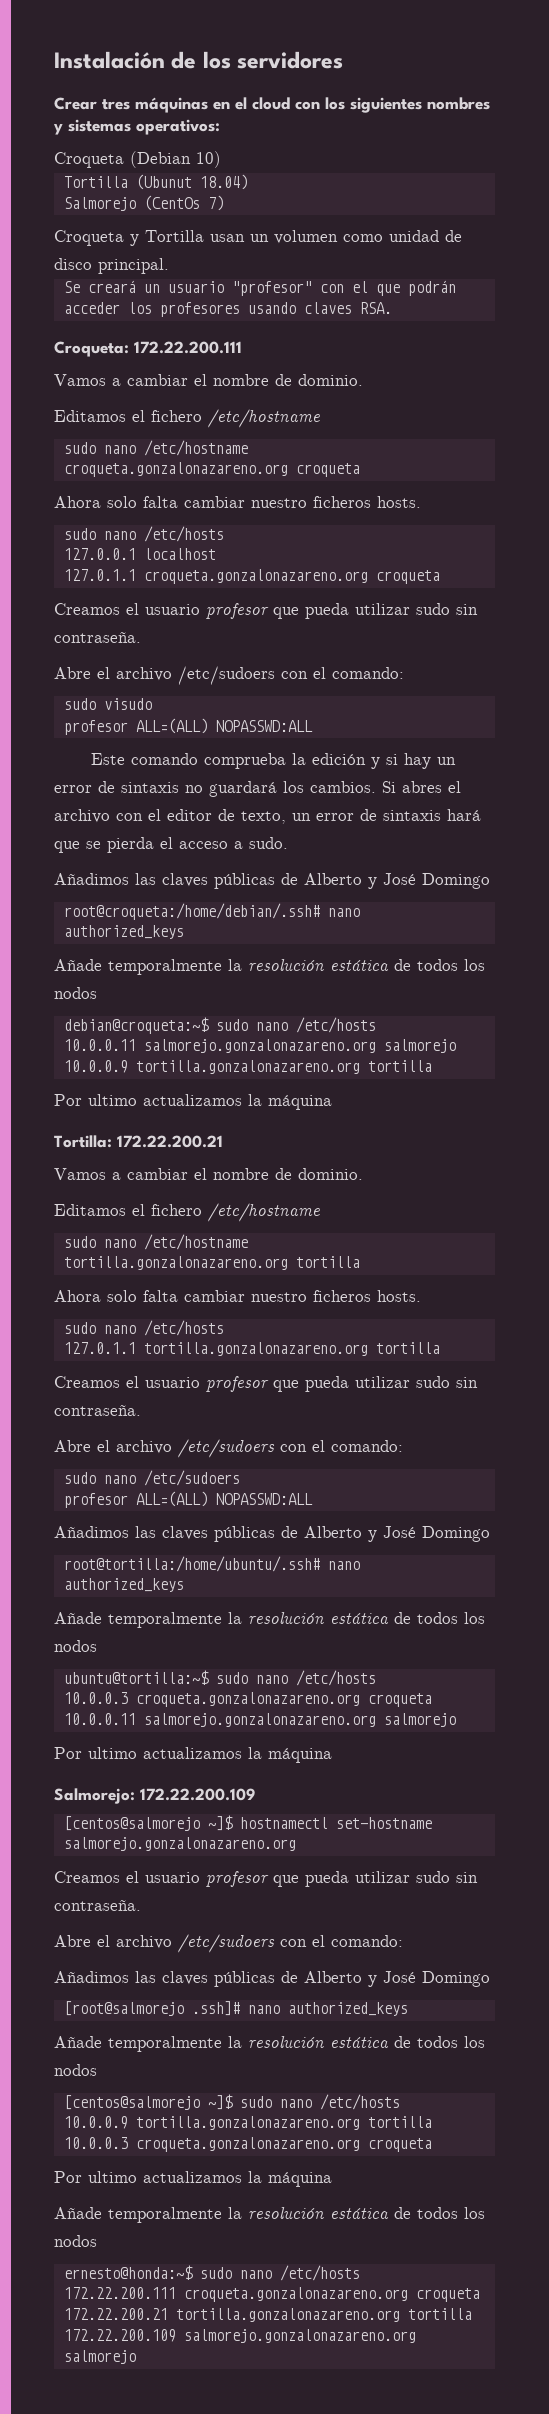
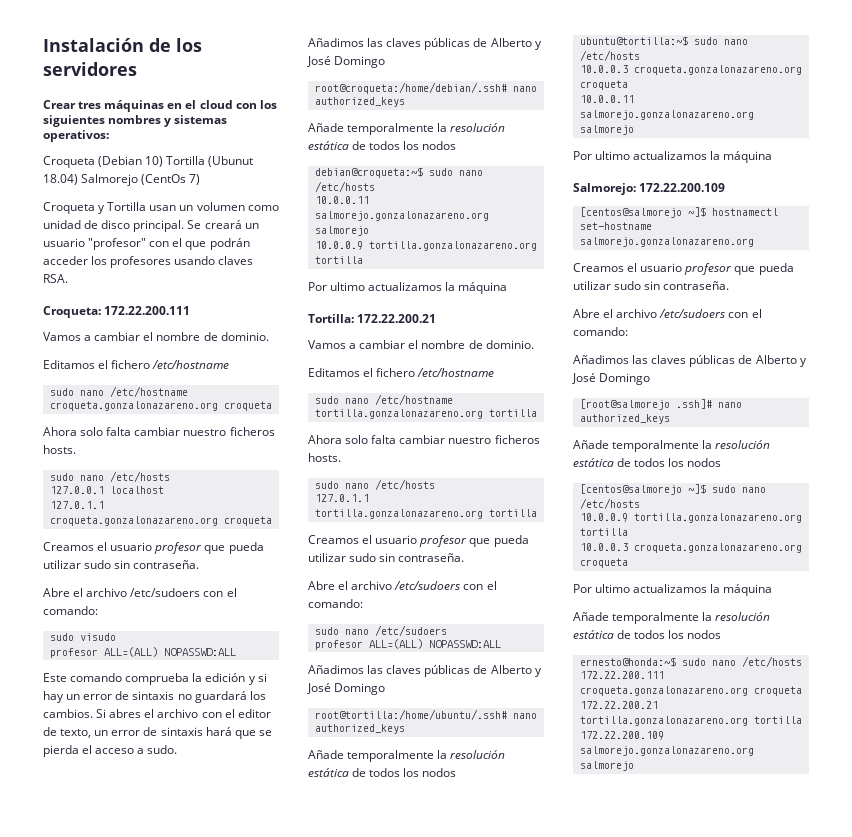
- Croqueta (Debian 10)
- Tortilla (Ubunut 18.04)
- Salmorejo (CentOs 7)
+ Croqueta (Debian 10) Tortilla (Ubunut 18.04) Salmorejo (CentOs 7)
- Croqueta y Tortilla usan un volumen como unidad de disco principal.
- Se creará un usuario "profesor" con el que podrán acceder los profesores usando claves RSA.
+ Croqueta y Tortilla usan un volumen como unidad de disco principal. Se creará un usuario "profesor" con el que podrán acceder los profesores usando claves RSA.

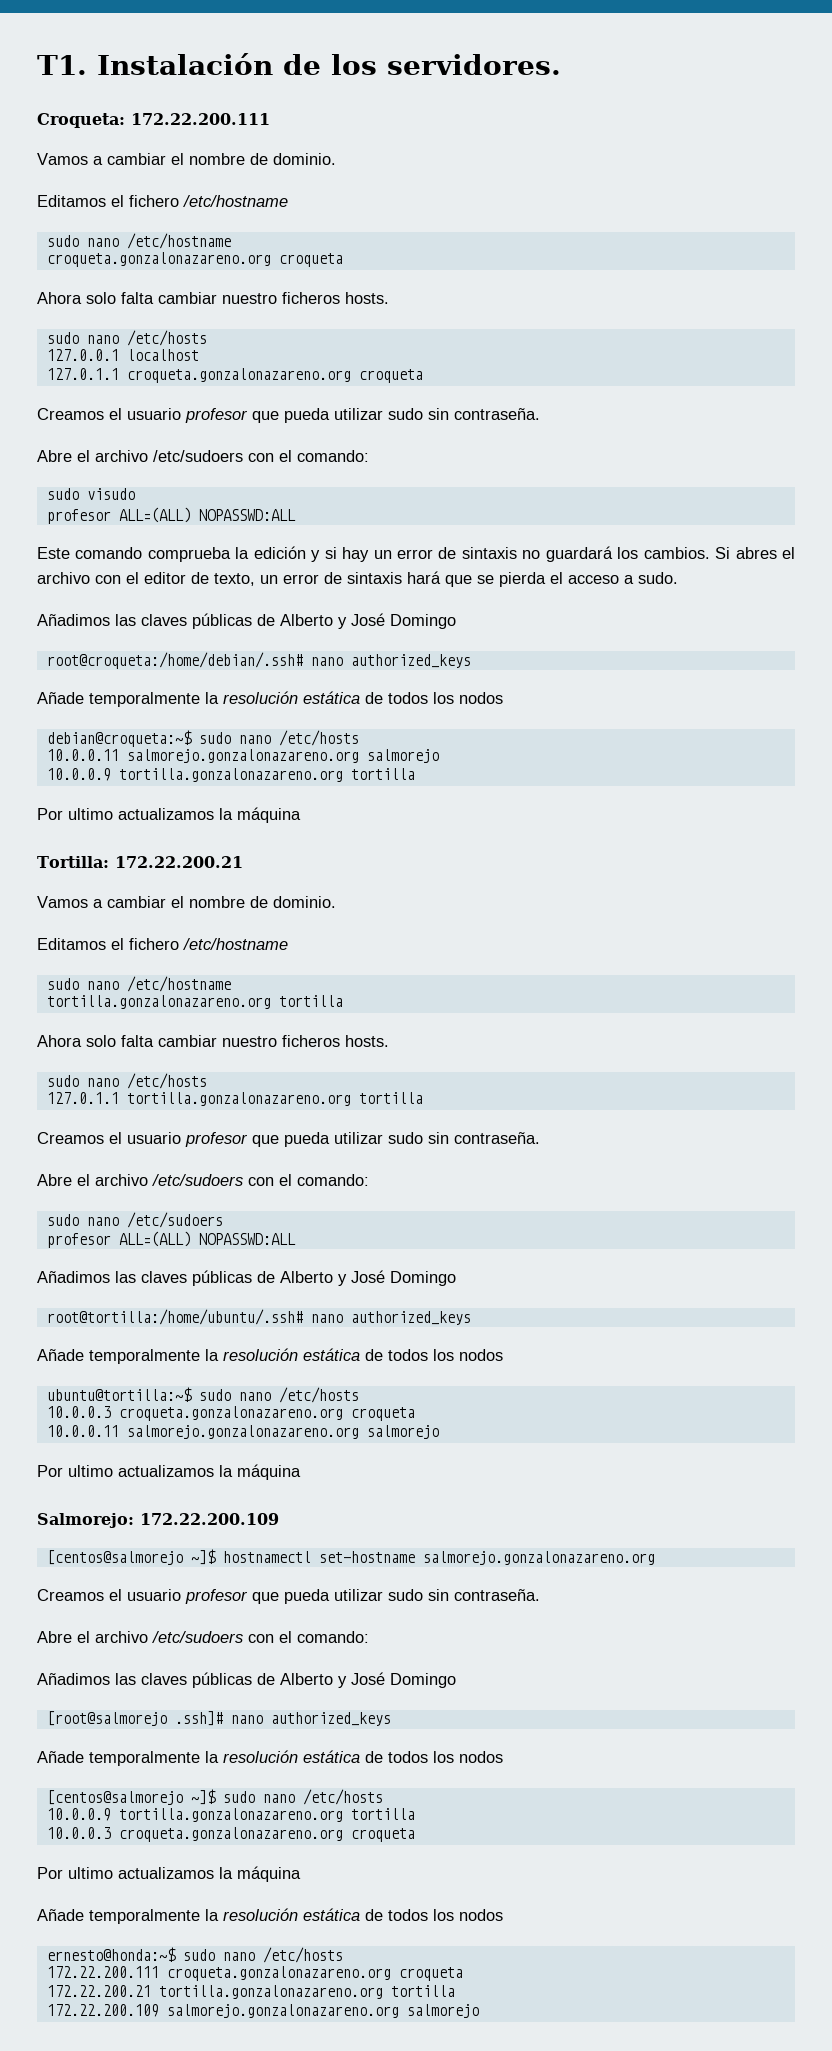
- Instalación de los servidores
- Crear tres máquinas en el cloud con los siguientes nombres y sistemas operativos:
- Croqueta (Debian 10) Tortilla (Ubunut 18.04) Salmorejo (CentOs 7)
- Croqueta y Tortilla usan un volumen como unidad de disco principal. Se creará un usuario "profesor" con el que podrán acceder los profesores usando claves RSA.
+ T1. Instalación de los servidores.

